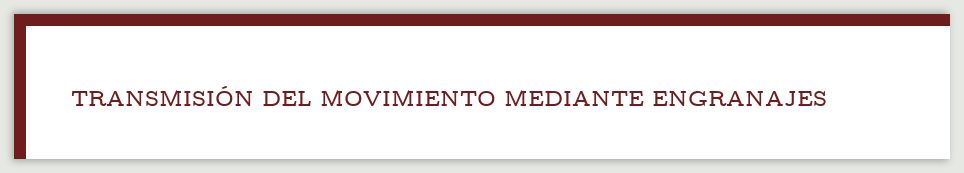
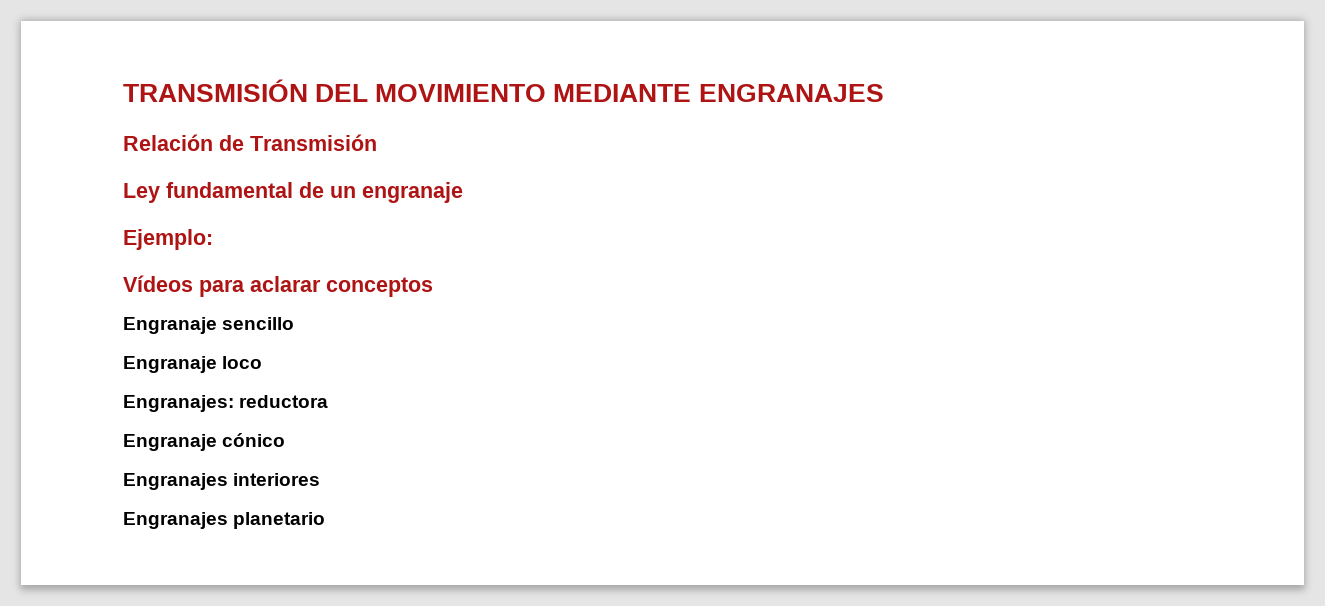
+ Relación de Transmisión
+ Ley fundamental de un engranaje
+ Ejemplo:
+ Vídeos para aclarar conceptos
+ Engranaje sencillo
+ Engranaje loco
+ Engranajes: reductora
+ Engranaje cónico
+ Engranajes interiores
+ Engranajes planetario

